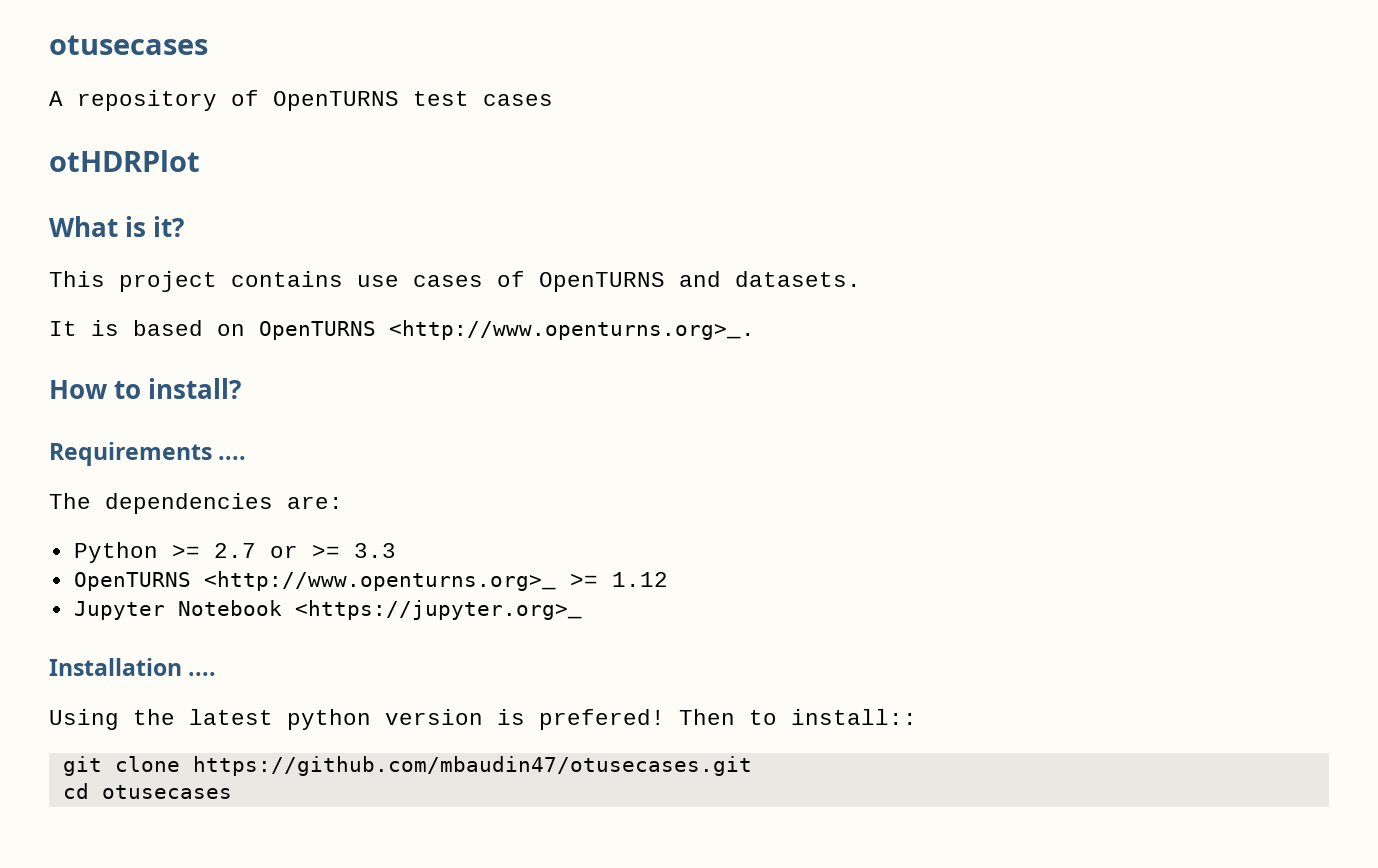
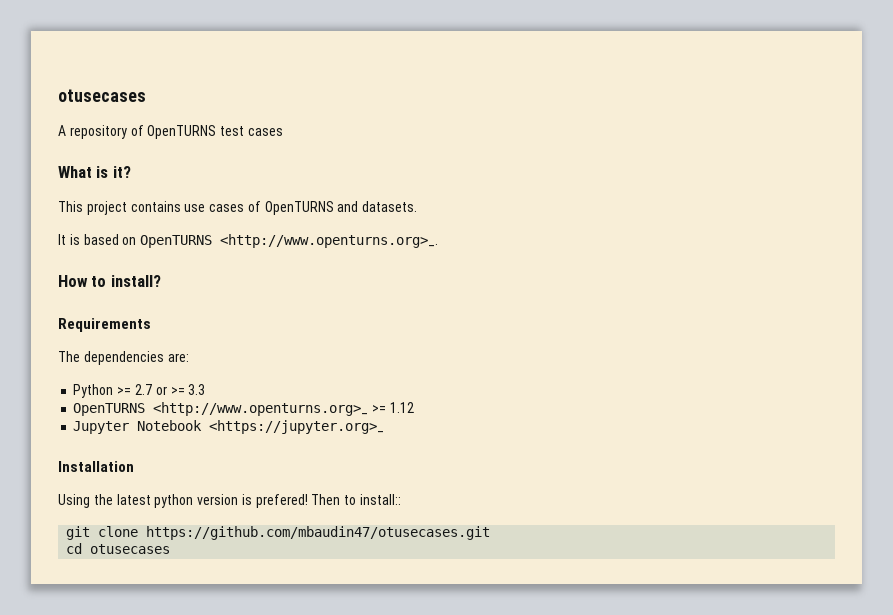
- otHDRPlot
- Requirements ....
+ Requirements
- Installation ....
+ Installation

